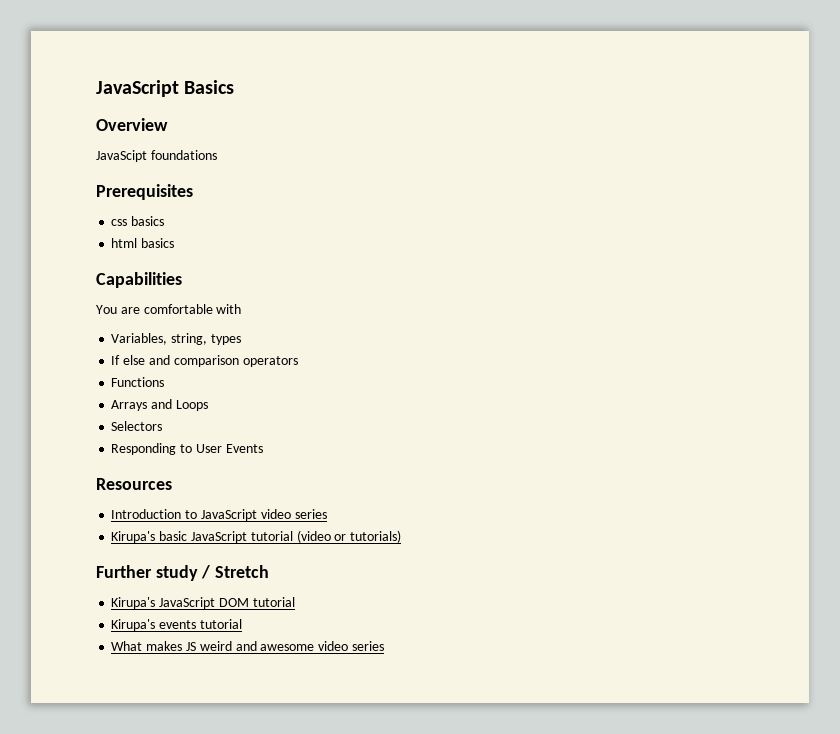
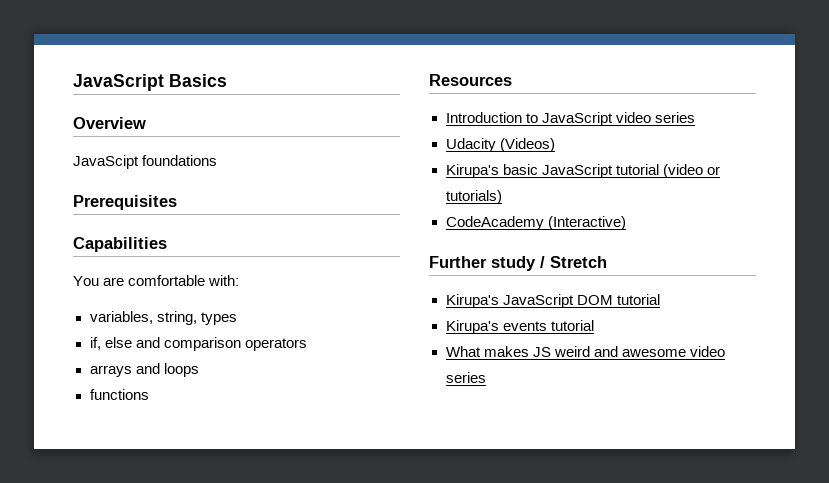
- css basics
- html basics
- You are comfortable with
- Variables, string, types
+ You are comfortable with:
+ variables, string, types
- If else and comparison operators
+ if, else and comparison operators
- Functions
- Arrays and Loops
- Selectors
- Responding to User Events
+ arrays and loops
+ functions
+ Udacity (Videos)
+ CodeAcademy (Interactive)

